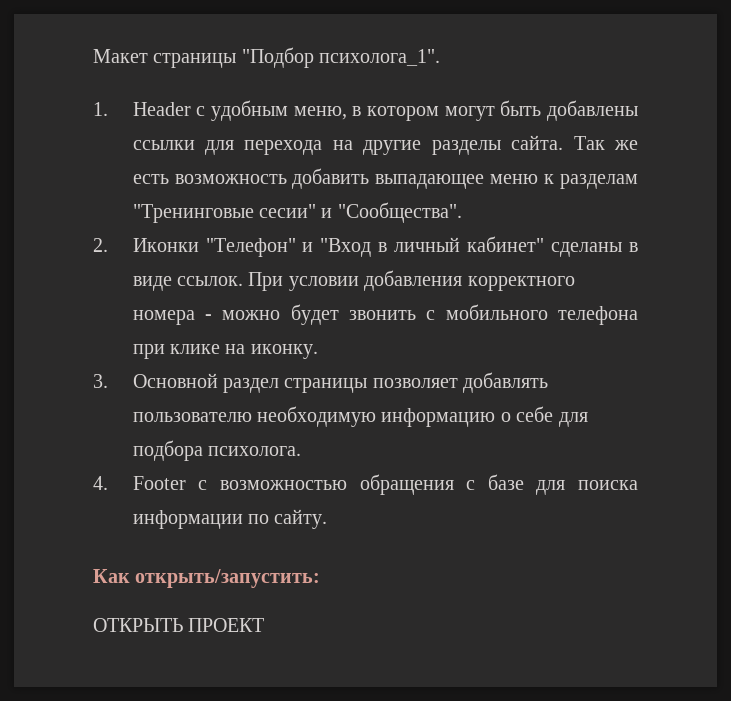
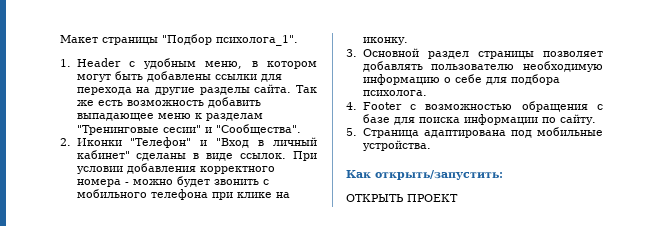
+ 5. Страница адаптирована под мобильные устройства.

